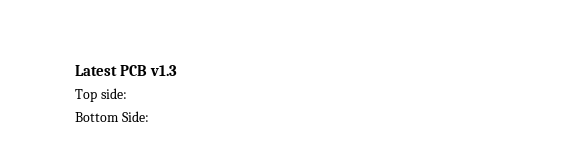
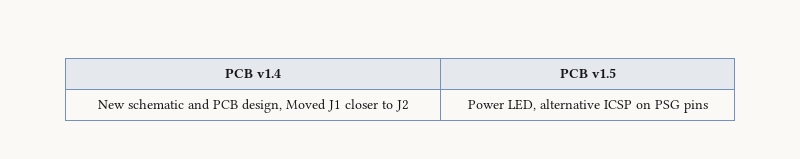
- Latest PCB v1.3
- Top side:
- Bottom Side:
+ PCB v1.4 | PCB v1.5
+ New schematic and PCB design, Moved J1 closer to J2 | Power LED, alternative ICSP on PSG pins

